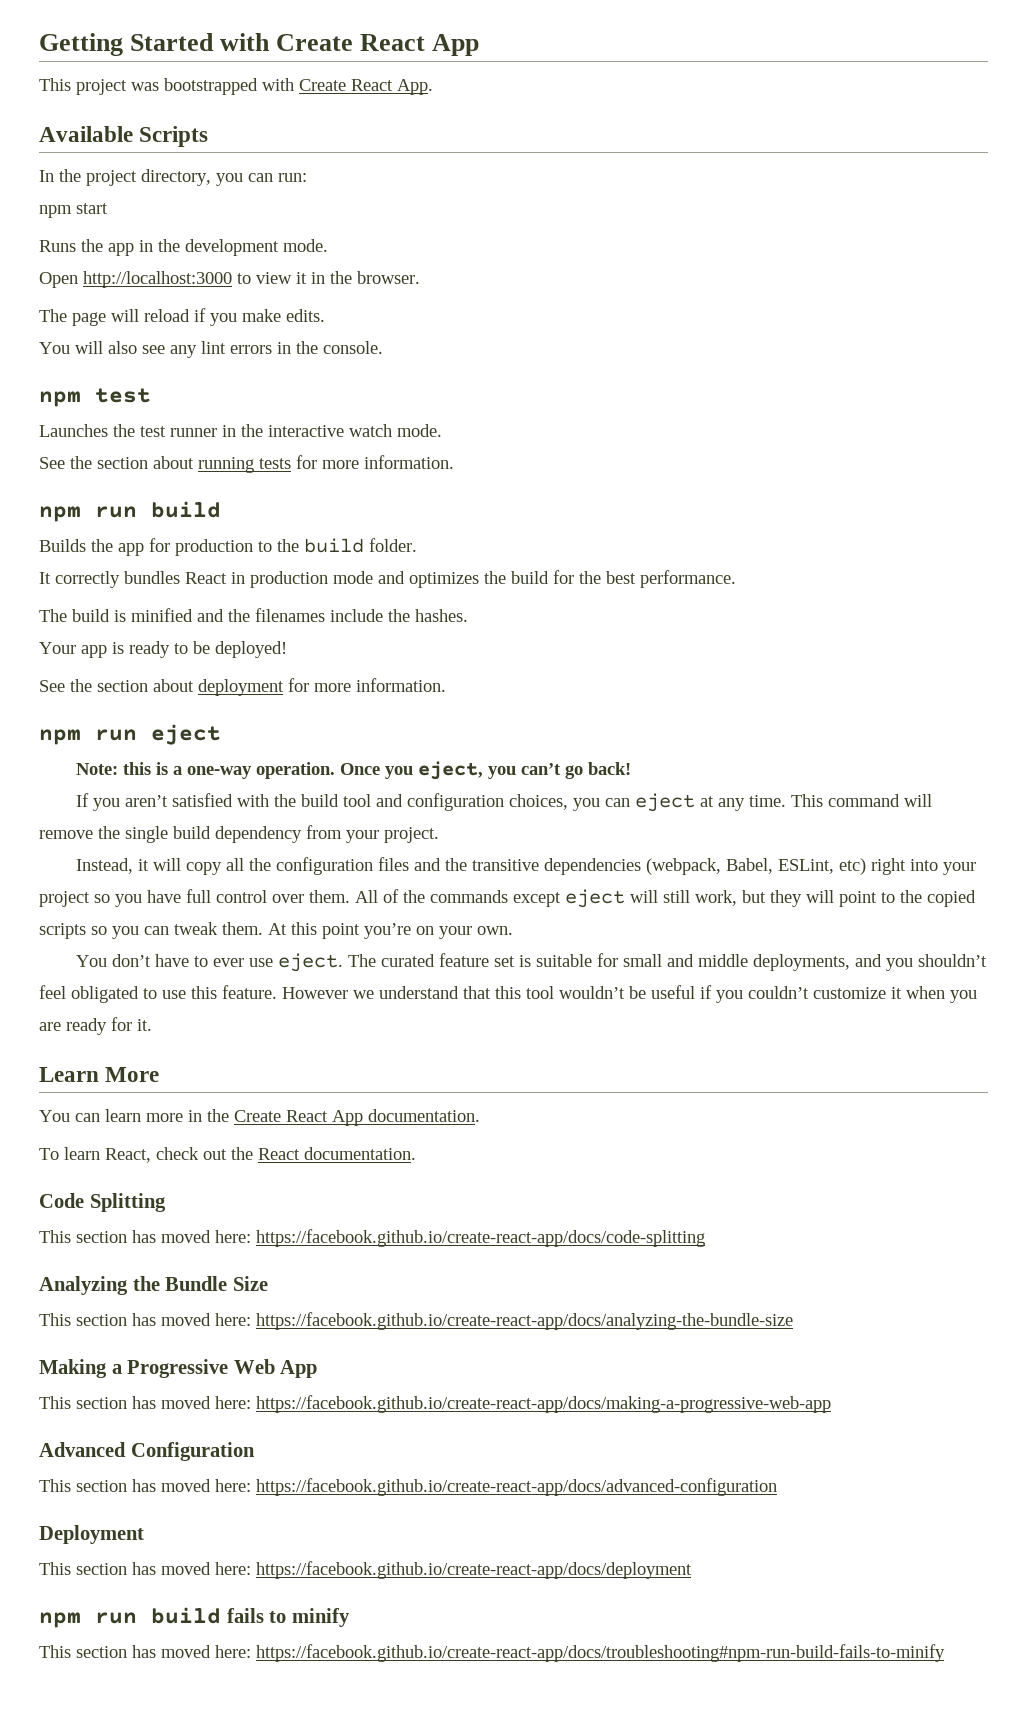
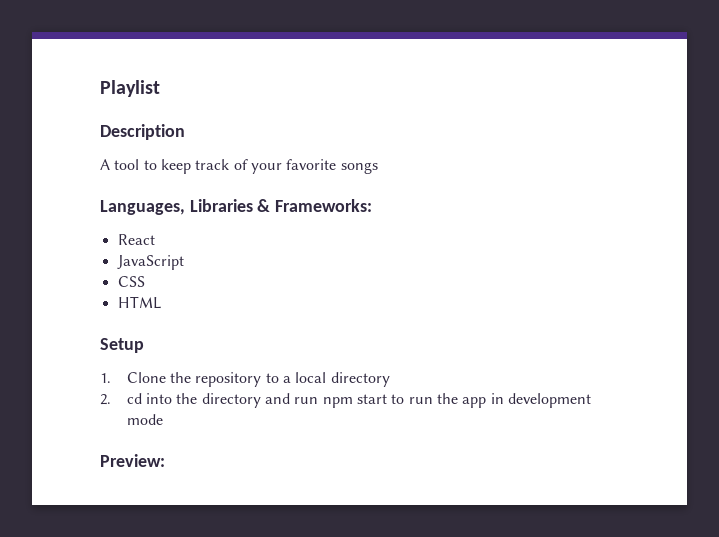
- Getting Started with Create React App
- This project was bootstrapped with Create React App.
- Available Scripts
- In the project directory, you can run:
- npm start
- Runs the app in the development mode.
- Open http://localhost:3000 to view it in the browser.
- The page will reload if you make edits.
- You will also see any lint errors in the console.
- npm test
- Launches the test runner in the interactive watch mode.
- See the section about running tests for more information.
- npm run build
- Builds the app for production to the build folder.
- It correctly bundles React in production mode and optimizes the build for the best performance.
- The build is minified and the filenames include the hashes.
- Your app is ready to be deployed!
- See the section about deployment for more information.
- npm run eject
- Note: this is a one-way operation. Once you eject, you can’t go back!
- If you aren’t satisfied with the build tool and configuration choices, you can eject at any time. This command will remove the single build dependency from your project.
- Instead, it will copy all the configuration files and the transitive dependencies (webpack, Babel, ESLint, etc) right into your project so you have full control over them. All of the commands except eject will still work, but they will point to the copied scripts so you can tweak them. At this point you’re on your own.
- You don’t have to ever use eject. The curated feature set is suitable for small and middle deployments, and you shouldn’t feel obligated to use this feature. However we understand that this tool wouldn’t be useful if you couldn’t customize it when you are ready for it.
- Learn More
- You can learn more in the Create React App documentation.
- To learn React, check out the React documentation.
- Code Splitting
- This section has moved here: https://facebook.github.io/create-react-app/docs/code-splitting
- Analyzing the Bundle Size
- This section has moved here: https://facebook.github.io/create-react-app/docs/analyzing-the-bundle-size
- Making a Progressive Web App
- This section has moved here: https://facebook.github.io/create-react-app/docs/making-a-progressive-web-app
- Advanced Configuration
- This section has moved here: https://facebook.github.io/create-react-app/docs/advanced-configuration
- Deployment
- This section has moved here: https://facebook.github.io/create-react-app/docs/deployment
- npm run build fails to minify
- This section has moved here: https://facebook.github.io/create-react-app/docs/troubleshooting#npm-run-build-fails-to-minify
+ Playlist
+ Description
+ A tool to keep track of your favorite songs
+ Languages, Libraries & Frameworks:
+ React
+ JavaScript
+ CSS
+ HTML
+ Setup
+ 1. Clone the repository to a local directory
+ 2. cd into the directory and run npm start to run the app in development mode
+ Preview:

